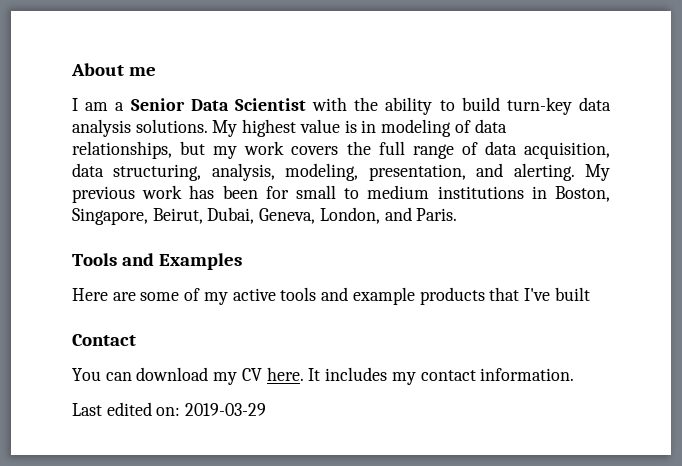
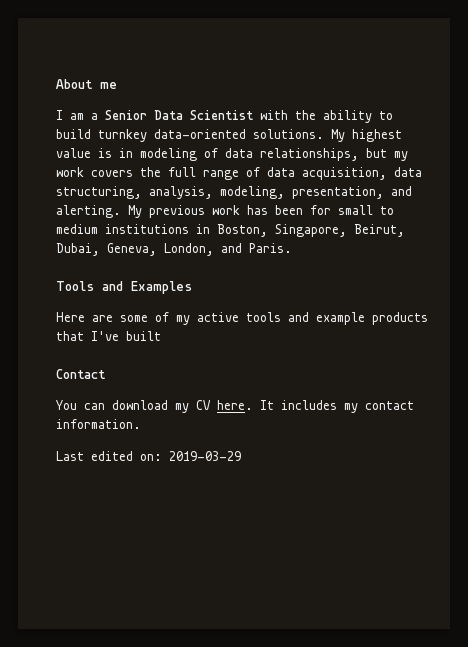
- I am a Senior Data Scientist with the ability to build turn-key data analysis solutions.
+ I am a Senior Data Scientist with the ability to build turnkey data-oriented solutions.

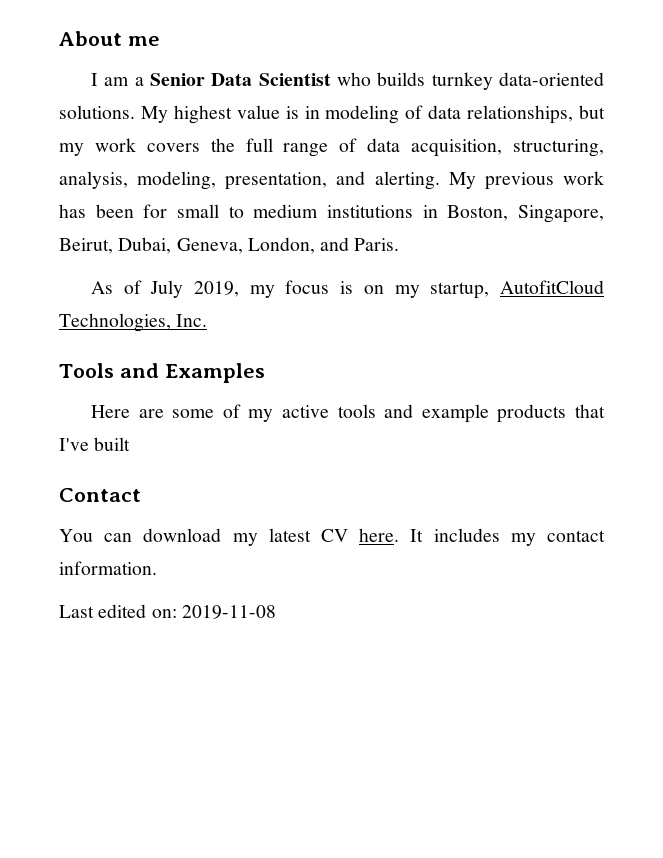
- I am a Senior Data Scientist with the ability to build turnkey data-oriented solutions.
+ I am a Senior Data Scientist who builds turnkey data-oriented solutions.
- My highest value is in modeling of data relationships, but my work covers the full range of data acquisition, data structuring, analysis, modeling, presentation, and alerting.
+ My highest value is in modeling of data relationships, but my work covers the full range of data acquisition, structuring, analysis, modeling, presentation, and alerting.
+ As of July 2019, my focus is on my startup, AutofitCloud Technologies, Inc.
- You can download my CV here.
+ You can download my latest CV here.
- Last edited on: 2019-03-29
+ Last edited on: 2019-11-08

